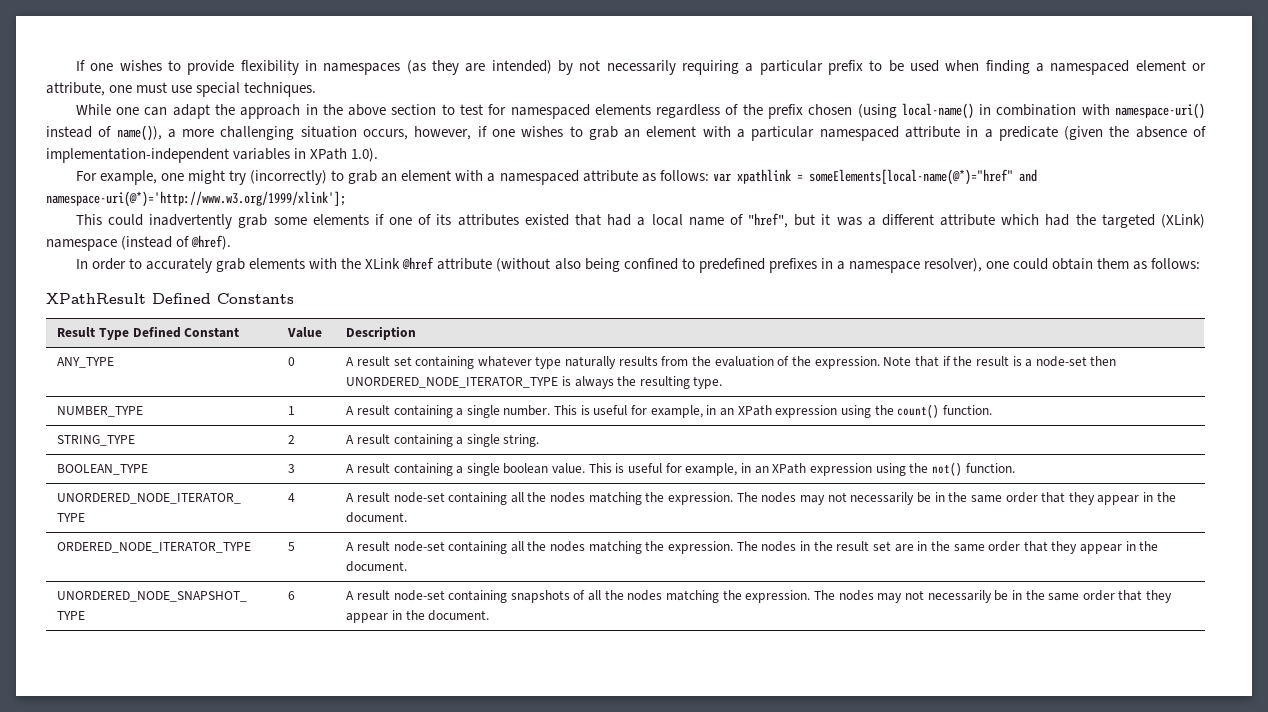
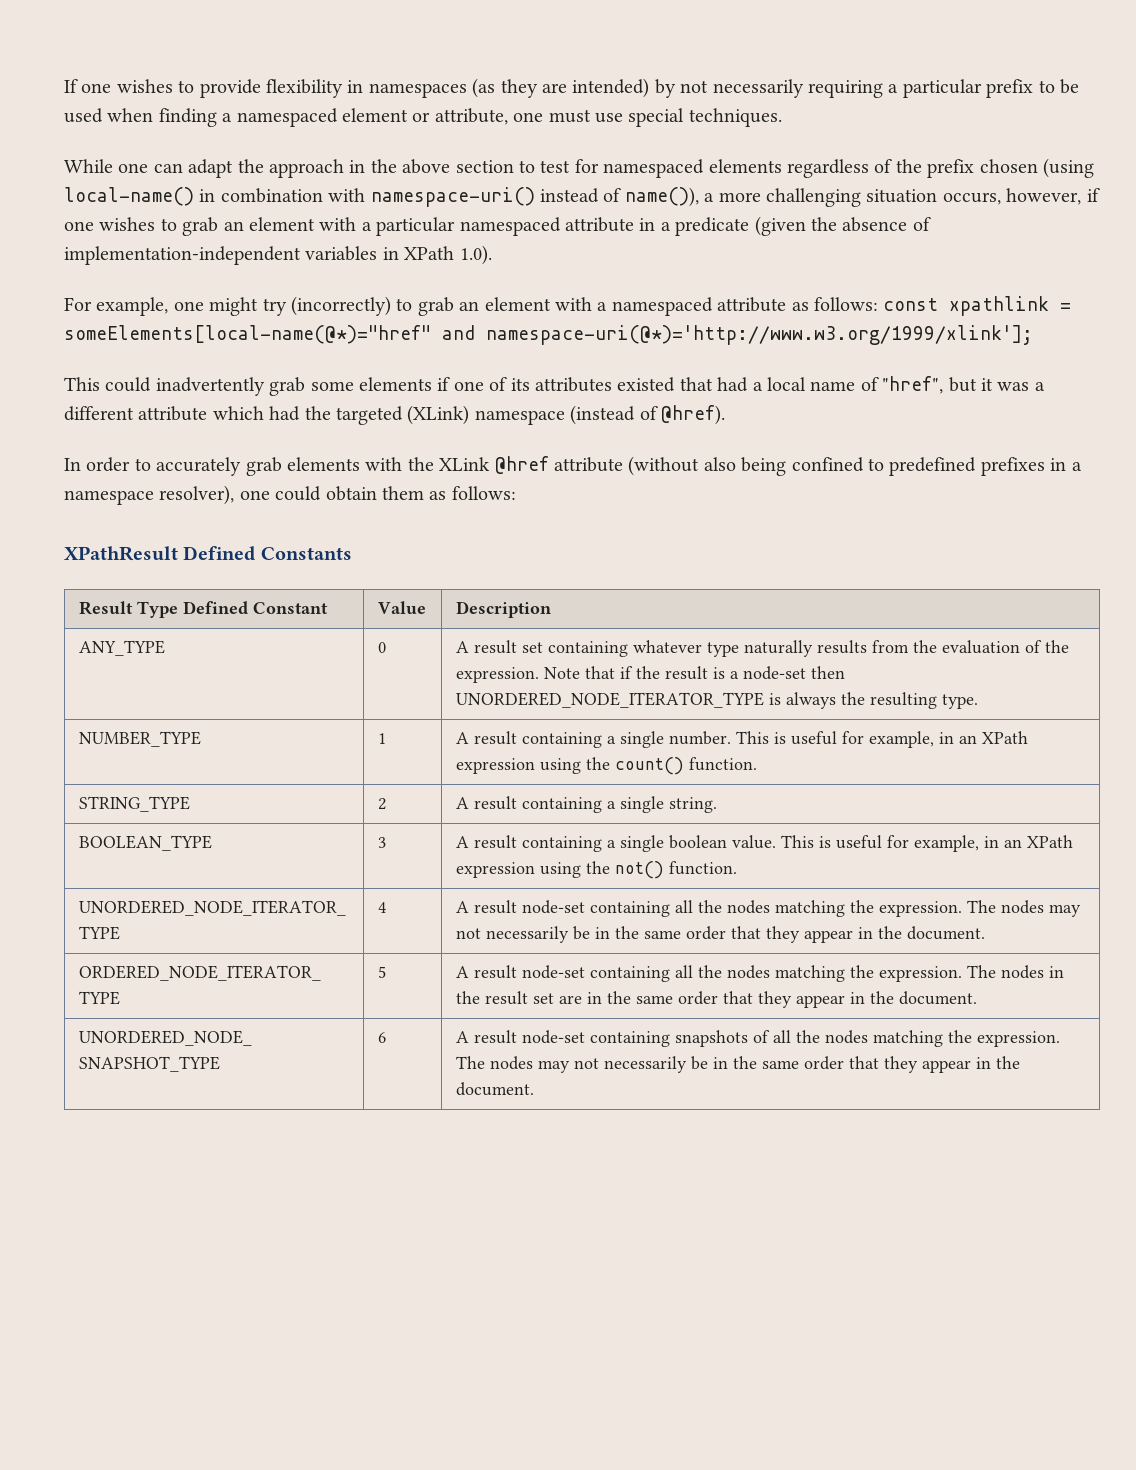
- For example, one might try (incorrectly) to grab an element with a namespaced attribute as follows: var xpathlink = someElements[local-name(@*)="href" and namespace-uri(@*)='http://www.w3.org/1999/xlink'];
+ For example, one might try (incorrectly) to grab an element with a namespaced attribute as follows: const xpathlink = someElements[local-name(@*)="href" and namespace-uri(@*)='http://www.w3.org/1999/xlink'];

